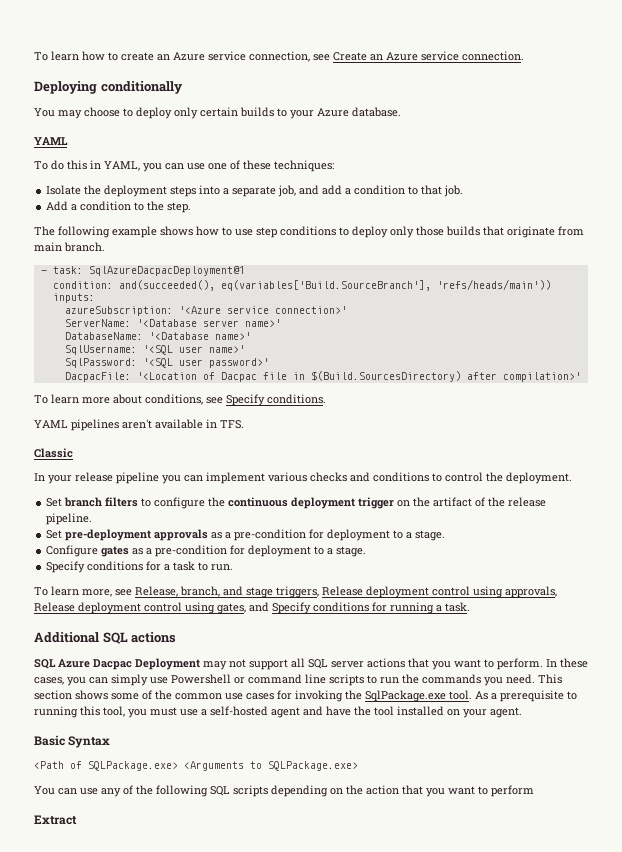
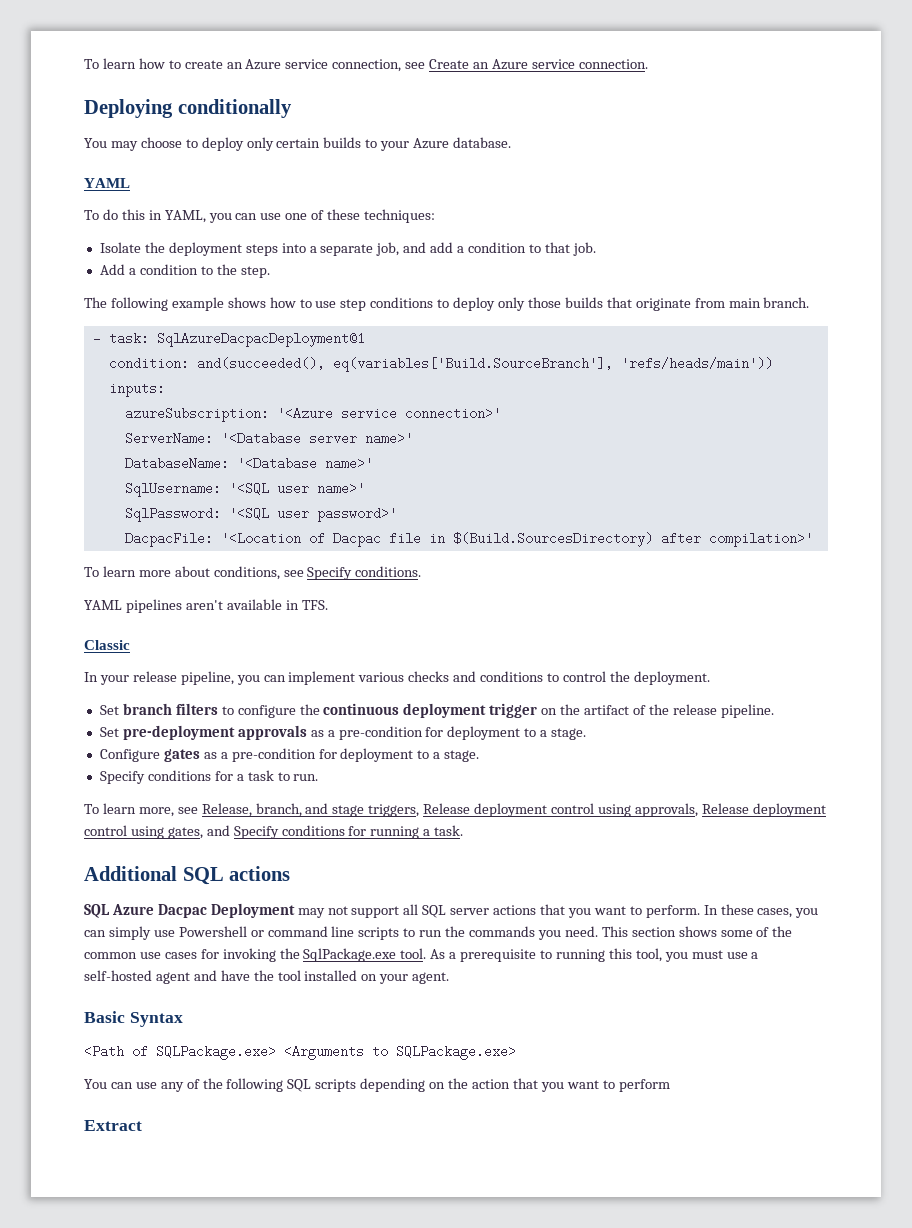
- In your release pipeline you can implement various checks and conditions to control the deployment.
+ In your release pipeline, you can implement various checks and conditions to control the deployment.

